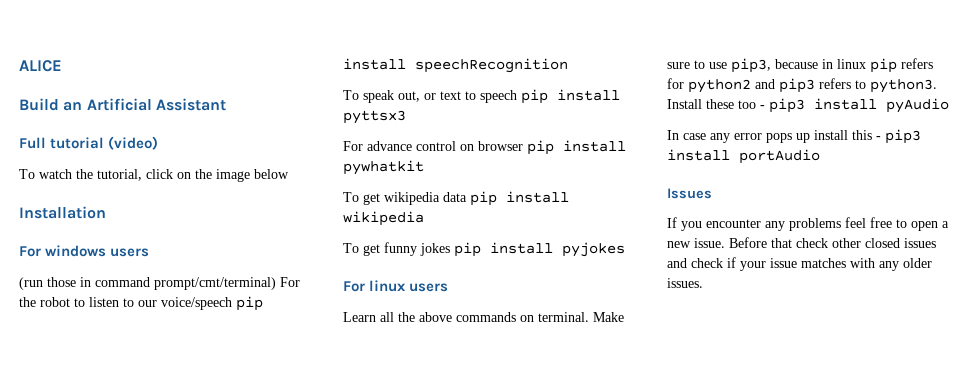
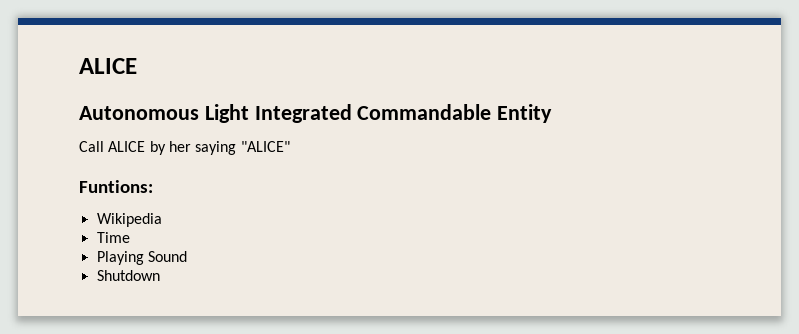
- Build an Artificial Assistant
- Full tutorial (video)
- To watch the tutorial, click on the image below
- Installation
- For windows users
- (run those in command prompt/cmt/terminal) For the robot to listen to our voice/speech pip install speechRecognition
- To speak out, or text to speech pip install pyttsx3
- For advance control on browser pip install pywhatkit
- To get wikipedia data pip install wikipedia
- To get funny jokes pip install pyjokes
- For linux users
- Learn all the above commands on terminal. Make sure to use pip3, because in linux pip refers for python2 and pip3 refers to python3. Install these too - pip3 install pyAudio
- In case any error pops up install this - pip3 install portAudio
- Issues
- If you encounter any problems feel free to open a new issue. Before that check other closed issues and check if your issue matches with any older issues.
+ Autonomous Light Integrated Commandable Entity
+ Call ALICE by her saying "ALICE"
+ Funtions:
+ Wikipedia
+ Time
+ Playing Sound
+ Shutdown

